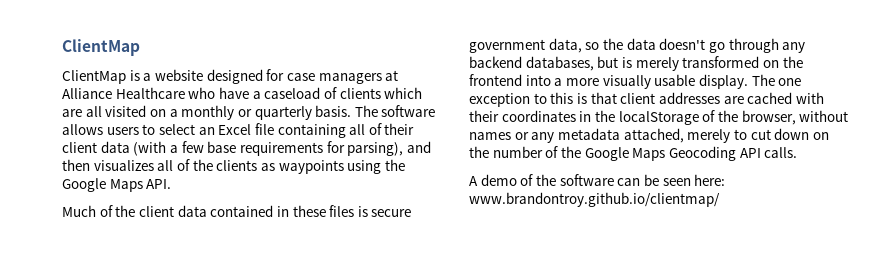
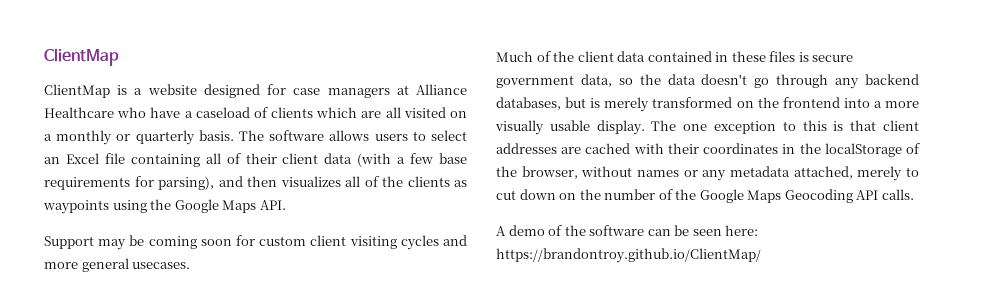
+ Support may be coming soon for custom client visiting cycles and more general usecases.
- A demo of the software can be seen here: www.brandontroy.github.io/clientmap/
+ A demo of the software can be seen here: https://brandontroy.github.io/ClientMap/

